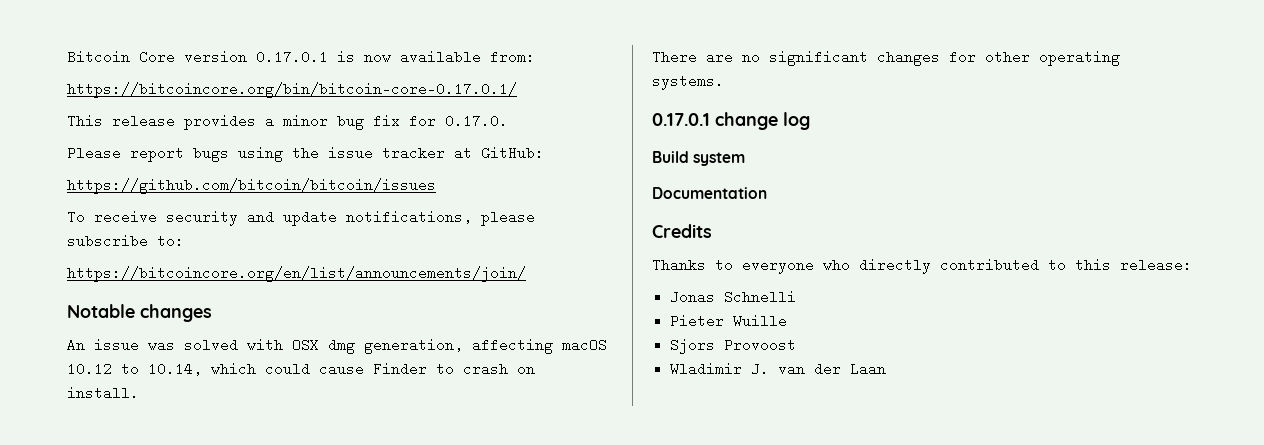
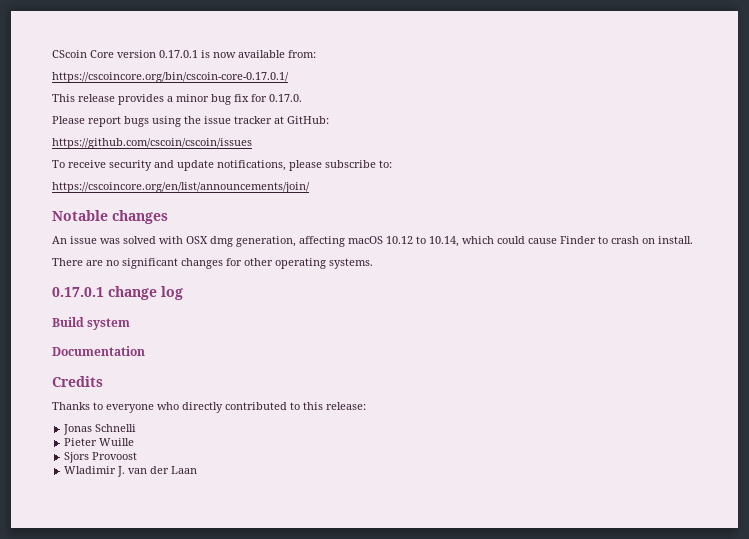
- Bitcoin Core version 0.17.0.1 is now available from:
+ CScoin Core version 0.17.0.1 is now available from:
- https://bitcoincore.org/bin/bitcoin-core-0.17.0.1/
+ https://cscoincore.org/bin/cscoin-core-0.17.0.1/
- https://github.com/bitcoin/bitcoin/issues
+ https://github.com/cscoin/cscoin/issues
- https://bitcoincore.org/en/list/announcements/join/
+ https://cscoincore.org/en/list/announcements/join/

